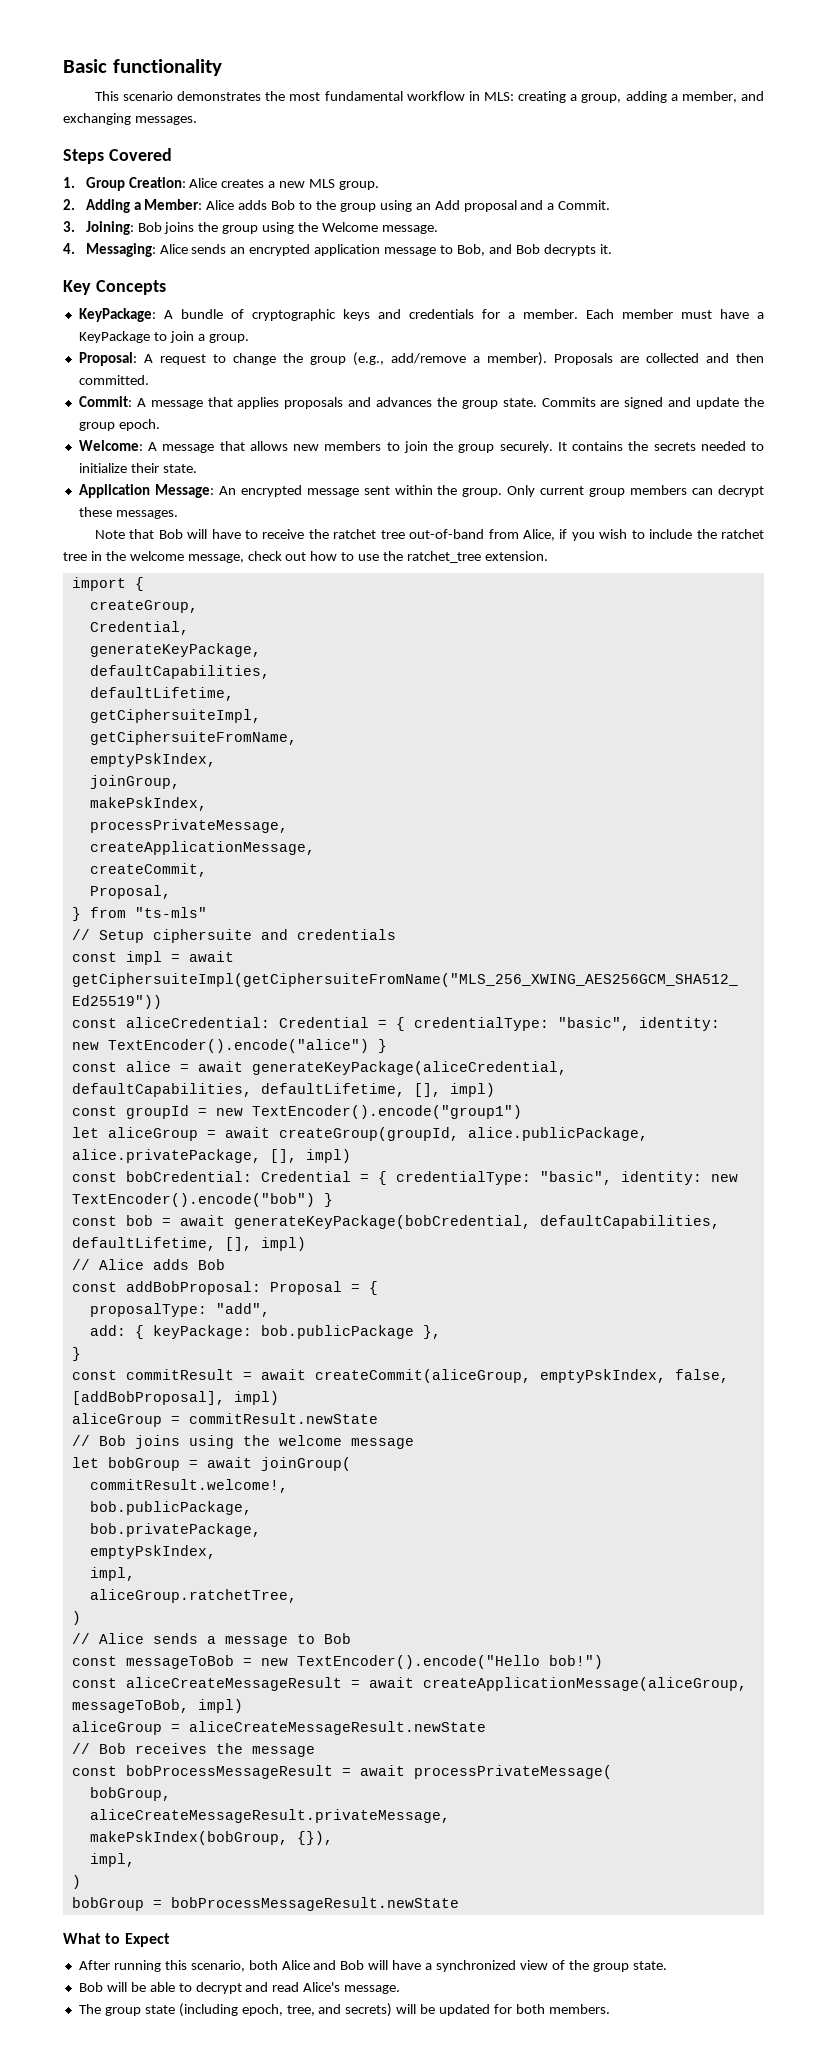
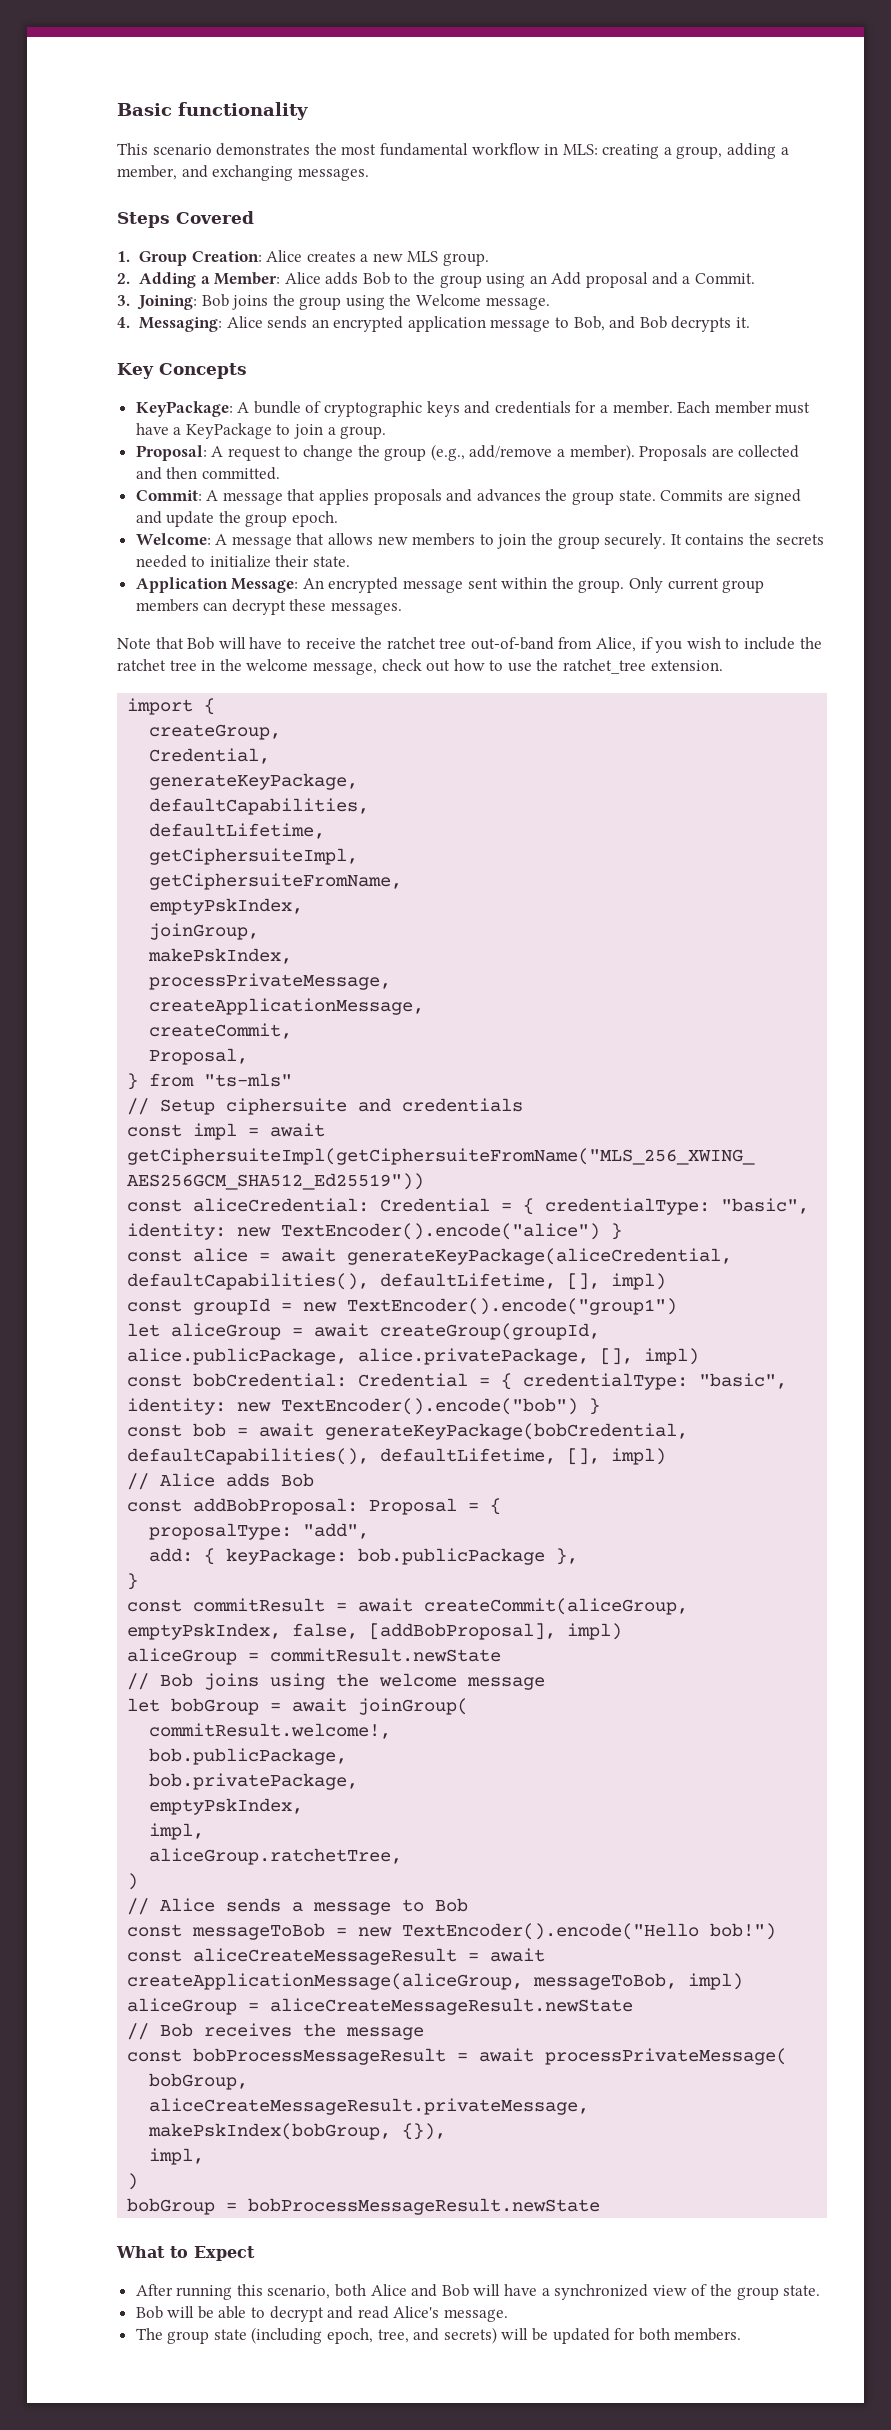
- const alice = await generateKeyPackage(aliceCredential, defaultCapabilities, defaultLifetime, [], impl)
+ const alice = await generateKeyPackage(aliceCredential, defaultCapabilities(), defaultLifetime, [], impl)
- const bob = await generateKeyPackage(bobCredential, defaultCapabilities, defaultLifetime, [], impl)
+ const bob = await generateKeyPackage(bobCredential, defaultCapabilities(), defaultLifetime, [], impl)

